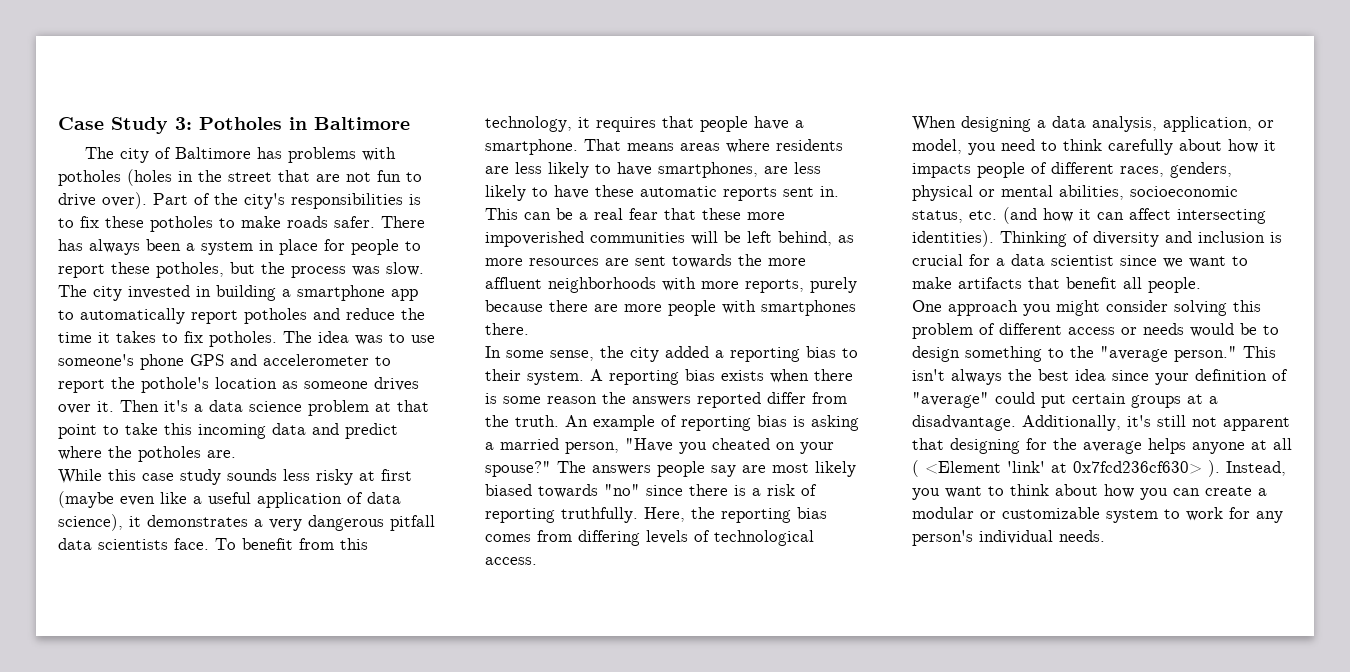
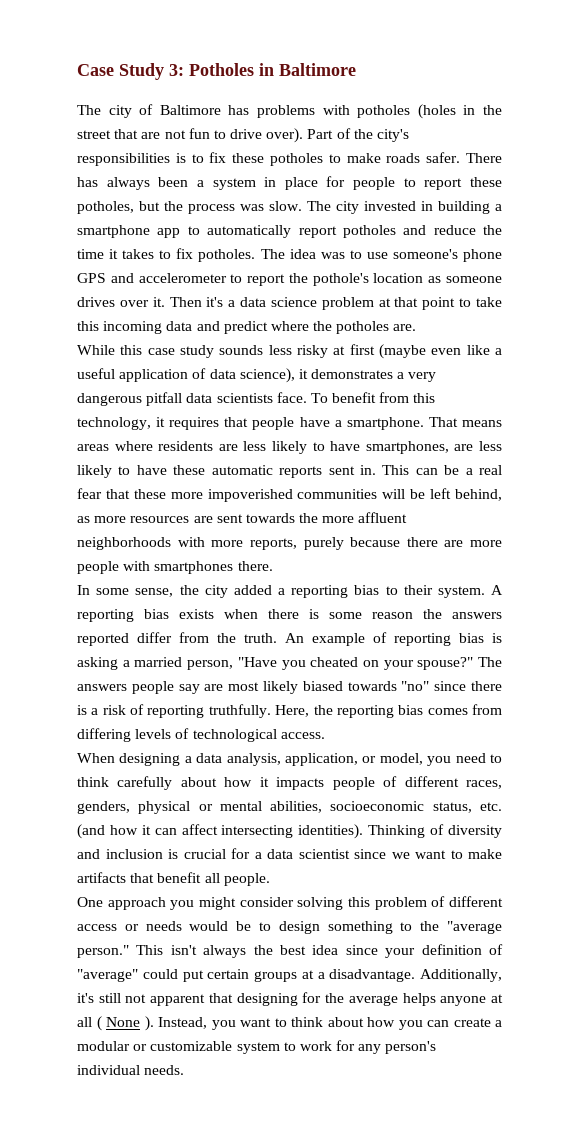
- Additionally, it's still not apparent that designing for the average helps anyone at all ( <Element 'link' at 0x7fcd236cf630> ).
+ Additionally, it's still not apparent that designing for the average helps anyone at all ( None ).

